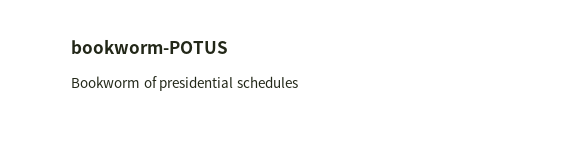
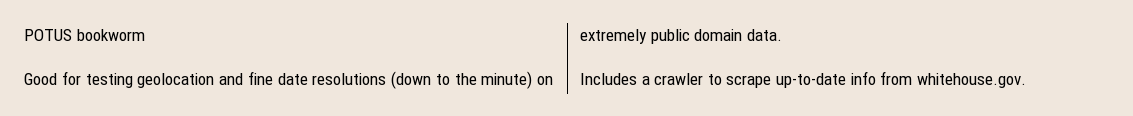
- bookworm-POTUS
- Bookworm of presidential schedules
+ POTUS bookworm
+ Good for testing geolocation and fine date resolutions (down to the minute) on extremely public domain data.
+ Includes a crawler to scrape up-to-date info from whitehouse.gov.

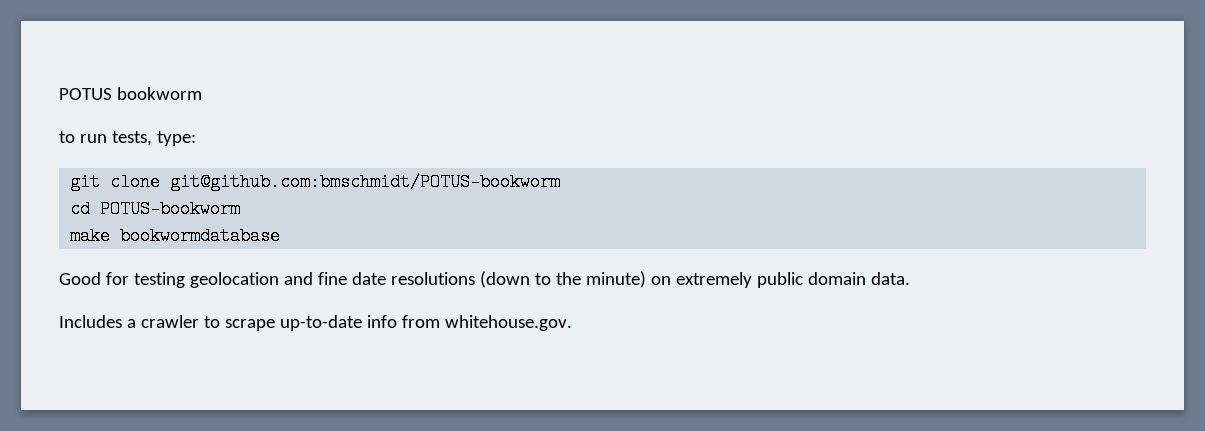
+ to run tests, type:
+ git clone git@github.com:bmschmidt/POTUS-bookworm
+ cd POTUS-bookworm
+ make bookwormdatabase

